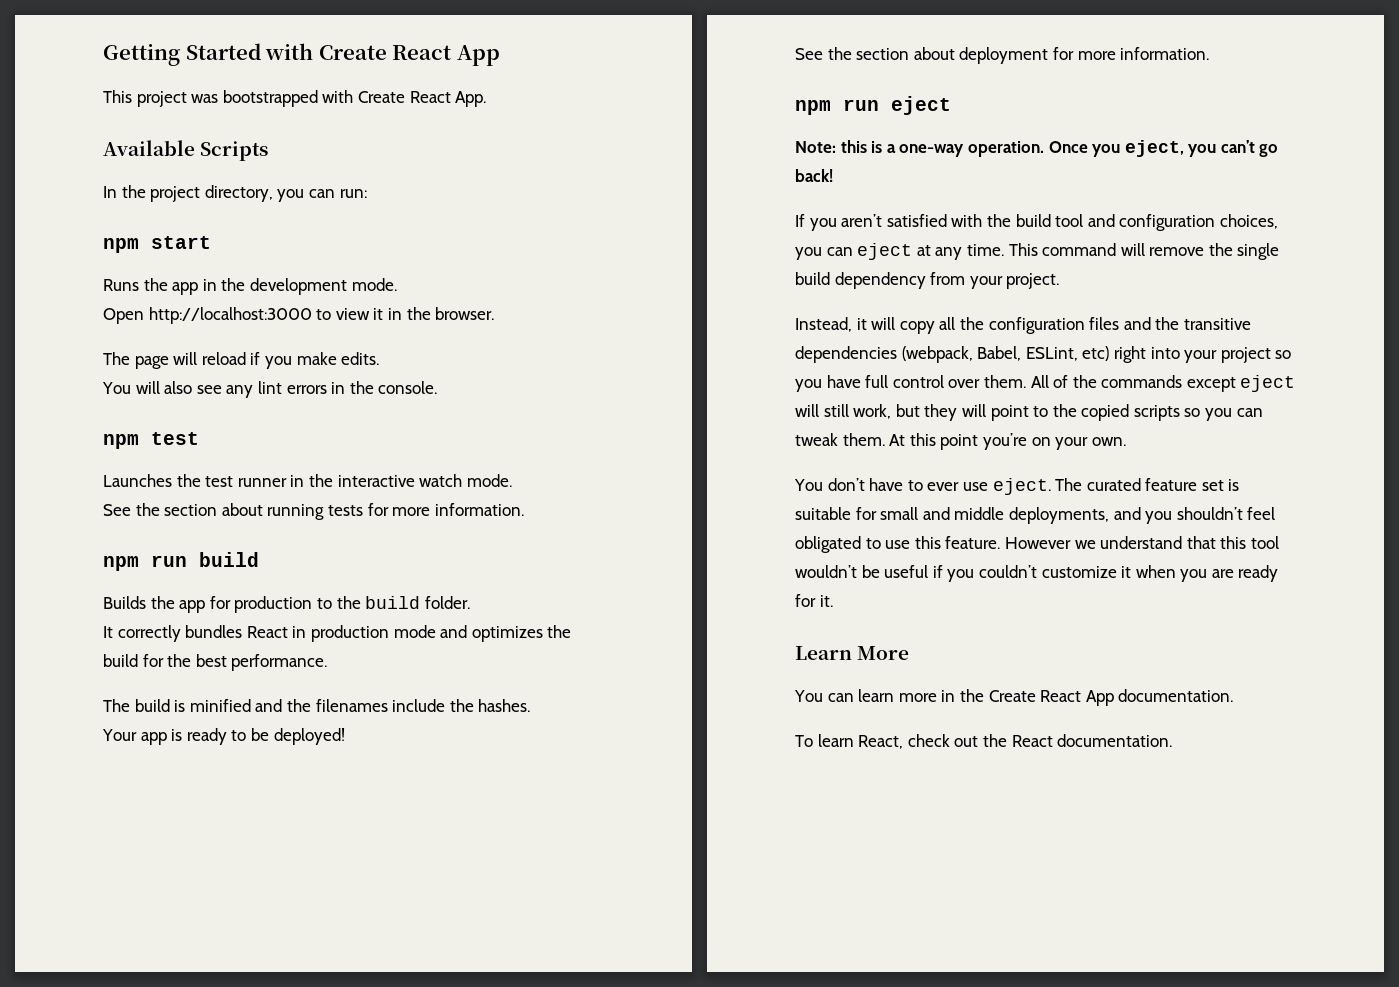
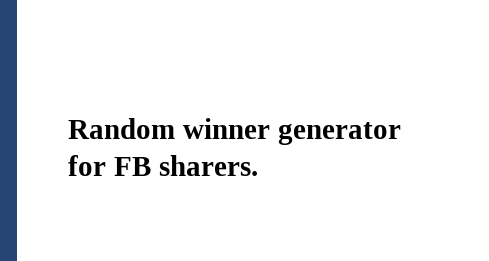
- Getting Started with Create React App
- This project was bootstrapped with Create React App.
- Available Scripts
- In the project directory, you can run:
- npm start
- Runs the app in the development mode.
- Open http://localhost:3000 to view it in the browser.
- The page will reload if you make edits.
- You will also see any lint errors in the console.
- npm test
- Launches the test runner in the interactive watch mode.
- See the section about running tests for more information.
- npm run build
- Builds the app for production to the build folder.
- It correctly bundles React in production mode and optimizes the build for the best performance.
- The build is minified and the filenames include the hashes.
- Your app is ready to be deployed!
- See the section about deployment for more information.
- npm run eject
- Note: this is a one-way operation. Once you eject, you can’t go back!
- If you aren’t satisfied with the build tool and configuration choices, you can eject at any time. This command will remove the single build dependency from your project.
- Instead, it will copy all the configuration files and the transitive dependencies (webpack, Babel, ESLint, etc) right into your project so you have full control over them. All of the commands except eject will still work, but they will point to the copied scripts so you can tweak them. At this point you’re on your own.
- You don’t have to ever use eject. The curated feature set is suitable for small and middle deployments, and you shouldn’t feel obligated to use this feature. However we understand that this tool wouldn’t be useful if you couldn’t customize it when you are ready for it.
- Learn More
- You can learn more in the Create React App documentation.
- To learn React, check out the React documentation.
+ Random winner generator for FB sharers.

